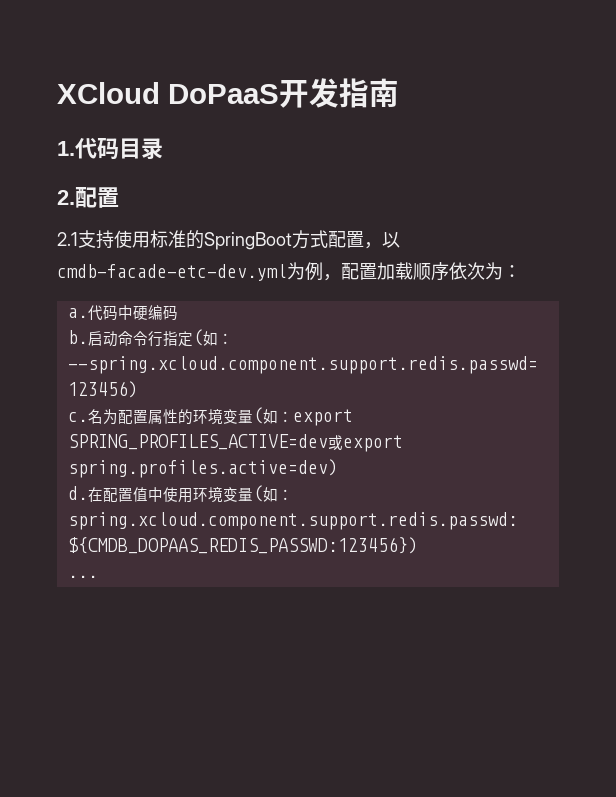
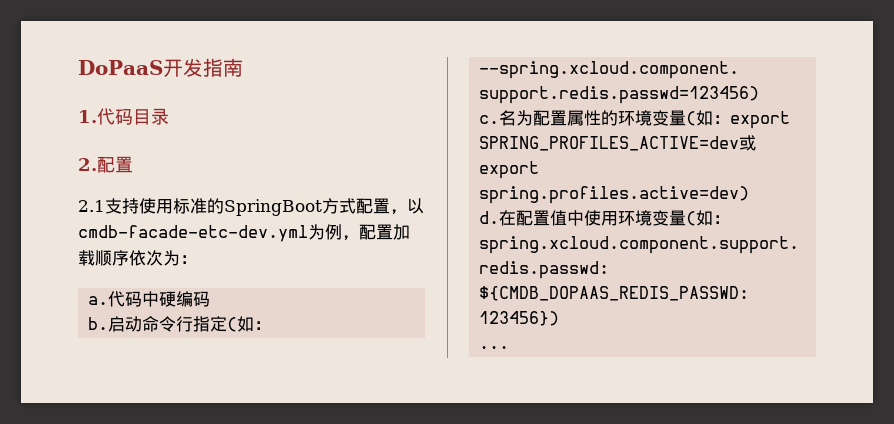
- XCloud DoPaaS开发指南
+ DoPaaS开发指南

